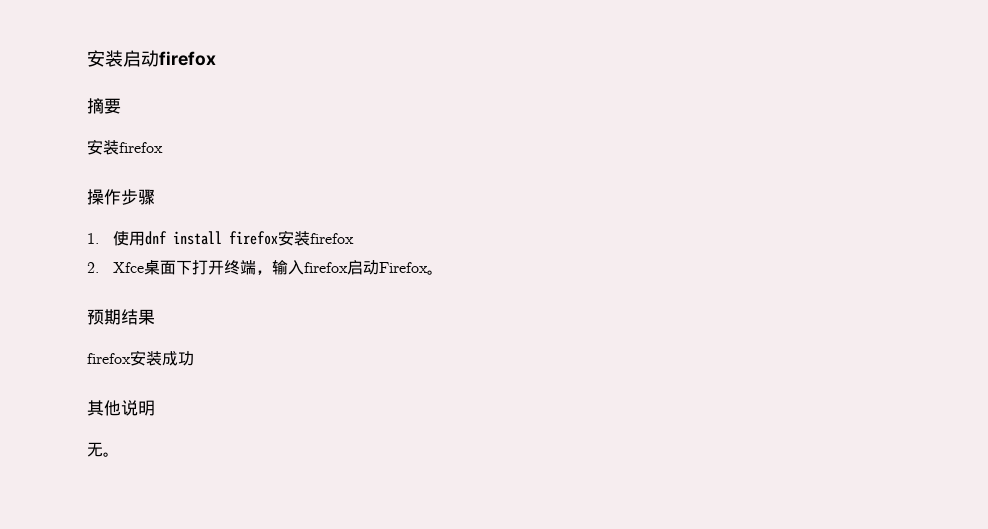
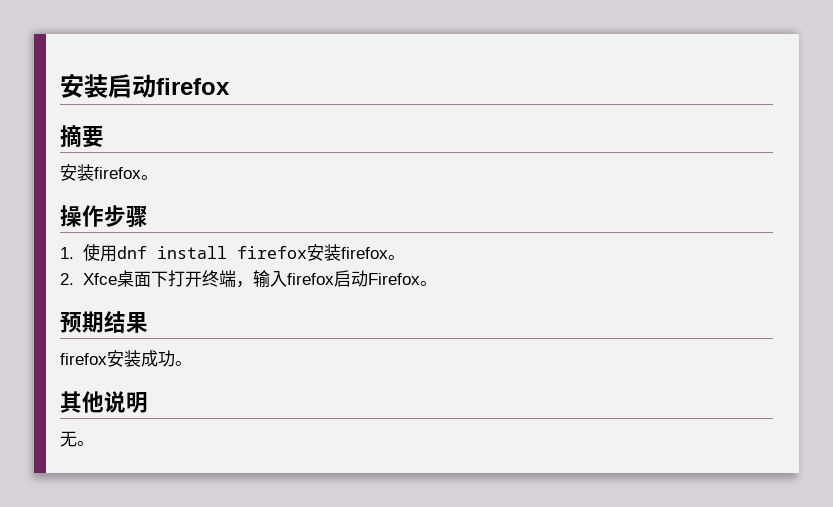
  摘要
- 安装firefox
+ 安装firefox。
- 1.使用dnf install firefox安装firefox
+ 1.使用dnf install firefox安装firefox。
- firefox安装成功
+ firefox安装成功。

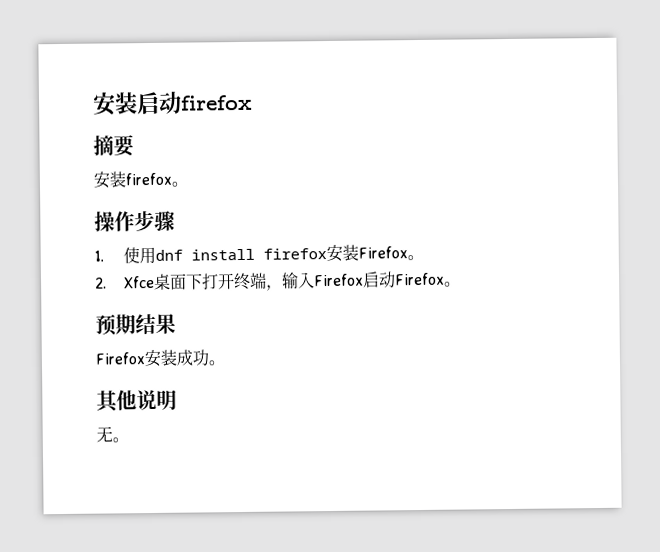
- 1.使用dnf install firefox安装firefox。
+ 1.使用dnf install firefox安装Firefox。
- 2. Xfce桌面下打开终端，输入firefox启动Firefox。
+ 2. Xfce桌面下打开终端，输入Firefox启动Firefox。
- firefox安装成功。
+ Firefox安装成功。

